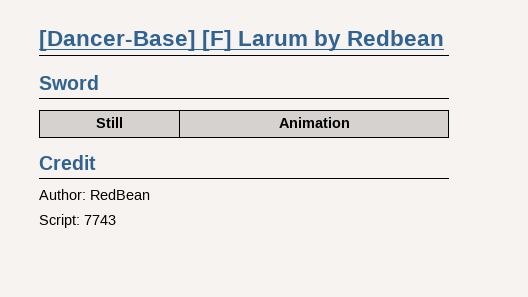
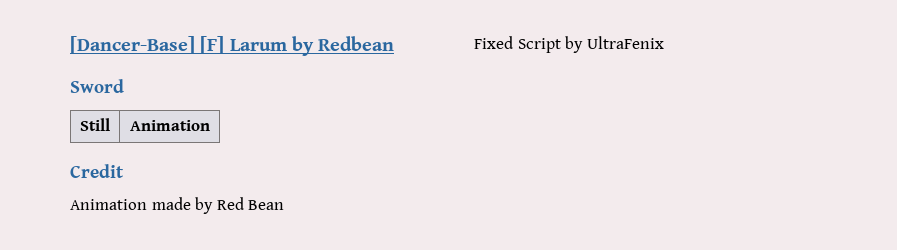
- Author: RedBean
- Script: 7743
+ Animation made by Red Bean
+ Fixed Script by UltraFenix

